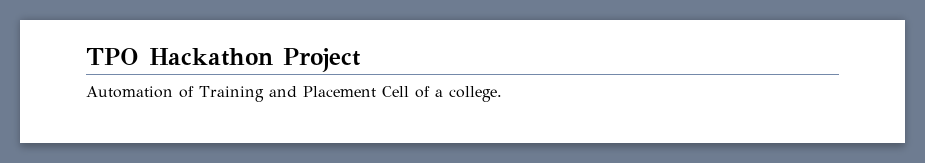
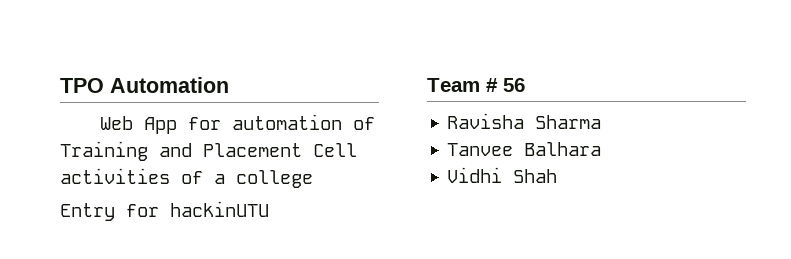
- TPO Hackathon Project
- Automation of Training and Placement Cell of a college.
+ TPO Automation
+ Web App for automation of Training and Placement Cell activities of a college
+ Entry for hackinUTU
+ Team # 56
+ Ravisha Sharma
+ Tanvee Balhara
+ Vidhi Shah

